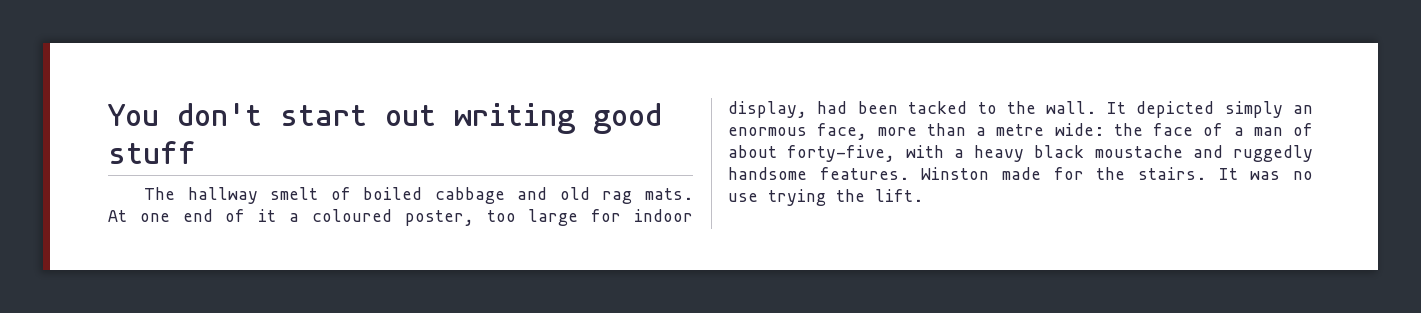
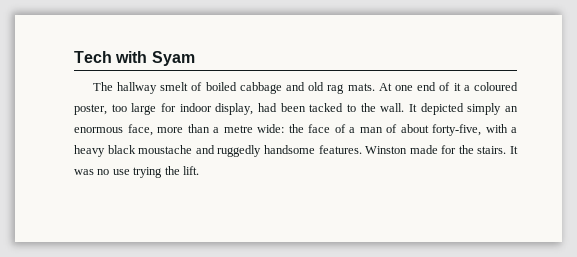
- You don't start out writing good stuff
+ Tech with Syam

